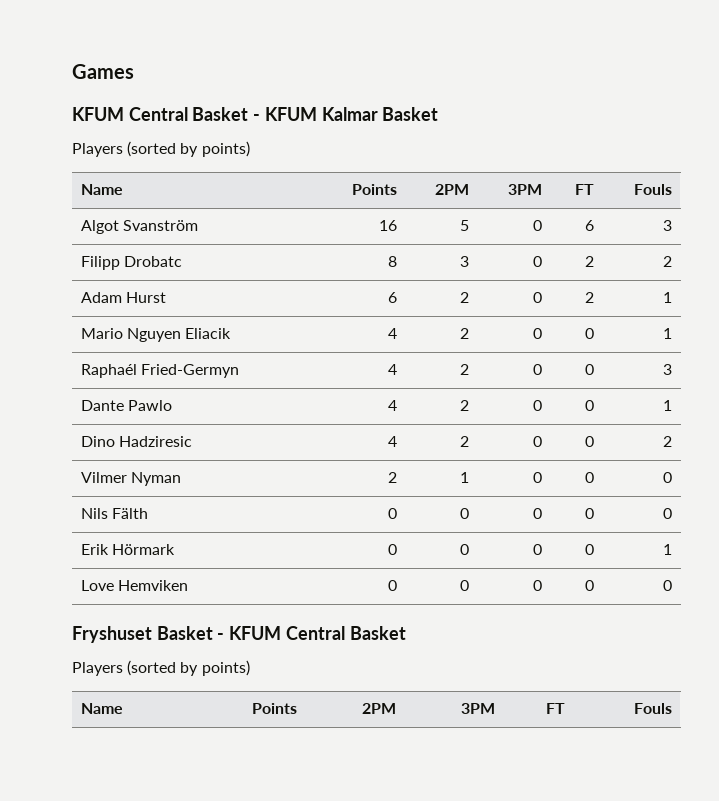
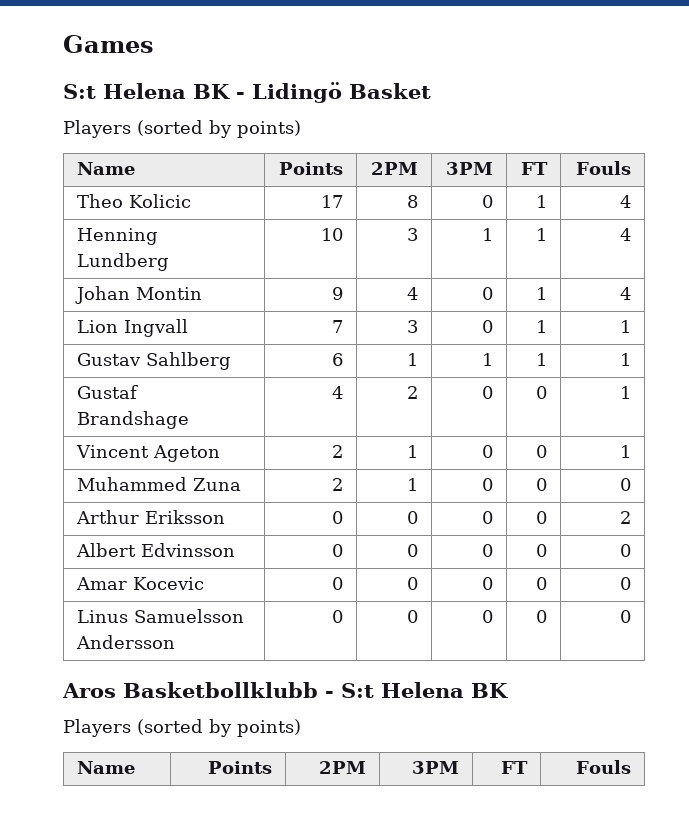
- KFUM Central Basket - KFUM Kalmar Basket
+ S:t Helena BK - Lidingö Basket
- Algot Svanström | 16 | 5 | 0 | 6 | 3
- Filipp Drobatc | 8 | 3 | 0 | 2 | 2
- Adam Hurst | 6 | 2 | 0 | 2 | 1
- Mario Nguyen Eliacik | 4 | 2 | 0 | 0 | 1
- Raphaél Fried-Germyn | 4 | 2 | 0 | 0 | 3
- Dante Pawlo | 4 | 2 | 0 | 0 | 1
- Dino Hadziresic | 4 | 2 | 0 | 0 | 2
- Vilmer Nyman | 2 | 1 | 0 | 0 | 0
+ Theo Kolicic | 17 | 8 | 0 | 1 | 4
+ Henning Lundberg | 10 | 3 | 1 | 1 | 4
+ Johan Montin | 9 | 4 | 0 | 1 | 4
+ Lion Ingvall | 7 | 3 | 0 | 1 | 1
+ Gustav Sahlberg | 6 | 1 | 1 | 1 | 1
+ Gustaf Brandshage | 4 | 2 | 0 | 0 | 1
+ Vincent Ageton | 2 | 1 | 0 | 0 | 1
+ Muhammed Zuna | 2 | 1 | 0 | 0 | 0
- Nils Fälth | 0 | 0 | 0 | 0 | 0
- Erik Hörmark | 0 | 0 | 0 | 0 | 1
- Love Hemviken | 0 | 0 | 0 | 0 | 0
- Fryshuset Basket - KFUM Central Basket
+ Arthur Eriksson | 0 | 0 | 0 | 0 | 2
+ Albert Edvinsson | 0 | 0 | 0 | 0 | 0
+ Amar Kocevic | 0 | 0 | 0 | 0 | 0
+ Linus Samuelsson Andersson | 0 | 0 | 0 | 0 | 0
+ Aros Basketbollklubb - S:t Helena BK

